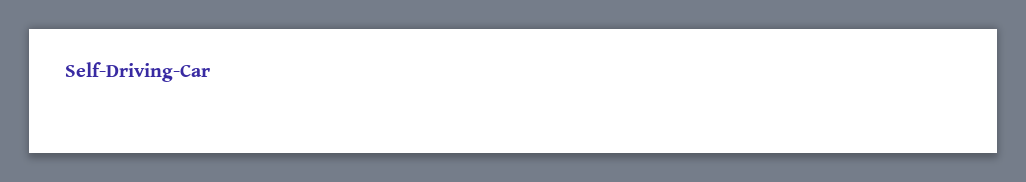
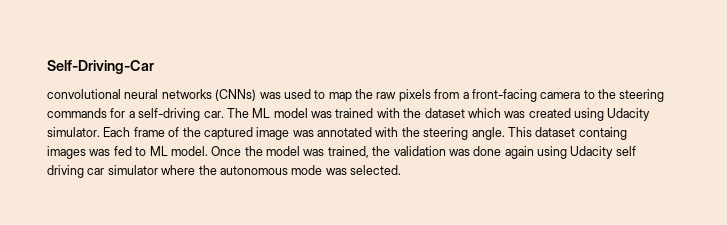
+ convolutional neural networks (CNNs) was used to map the raw pixels from a front-facing camera to the steering commands for a self-driving car. The ML model was trained with the dataset which was created using Udacity simulator. Each frame of the captured image was annotated with the steering angle. This dataset containg images was fed to ML model. Once the model was trained, the validation was done again using Udacity self driving car simulator where the autonomous mode was selected.

